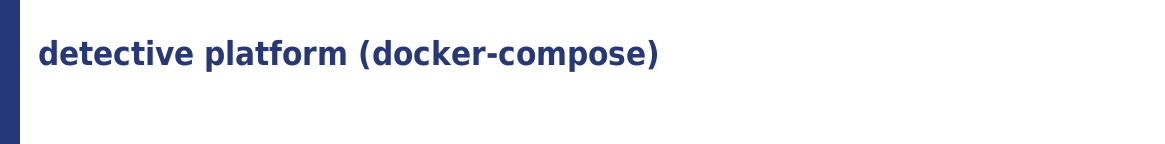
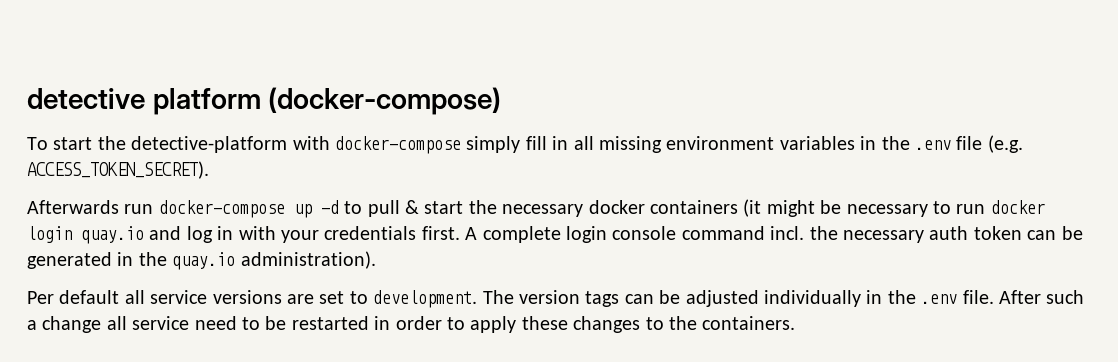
+ To start the detective-platform with docker-compose simply fill in all missing environment variables in the .env file (e.g. ACCESS_TOKEN_SECRET).
+ Afterwards run docker-compose up -d to pull & start the necessary docker containers (it might be necessary to run docker login quay.io and log in with your credentials first. A complete login console command incl. the necessary auth token can be generated in the quay.io administration).
+ Per default all service versions are set to development. The version tags can be adjusted individually in the .env file. After such a change all service need to be restarted in order to apply these changes to the containers.

